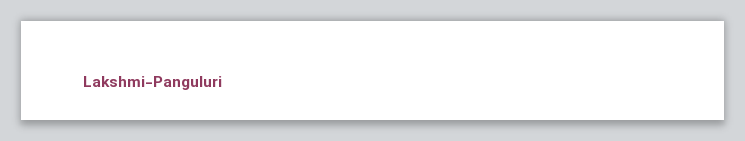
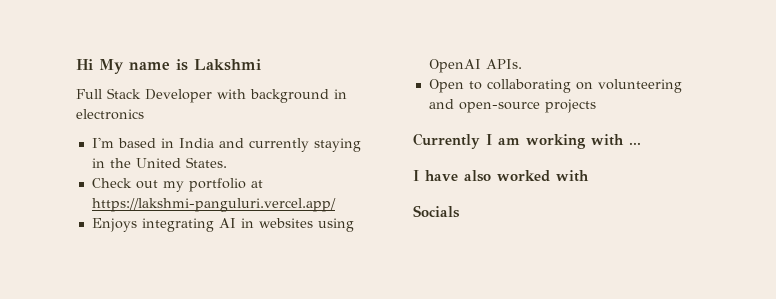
- Lakshmi-Panguluri
+ Hi My name is Lakshmi
+ Full Stack Developer with background in electronics
+ I'm based in India and currently staying in the United States.
+ Check out my portfolio at https://lakshmi-panguluri.vercel.app/
+ Enjoys integrating AI in websites using OpenAI APIs.
+ Open to collaborating on volunteering and open-source projects
+ Currently I am working with ...
+ I have also worked with
+ Socials

